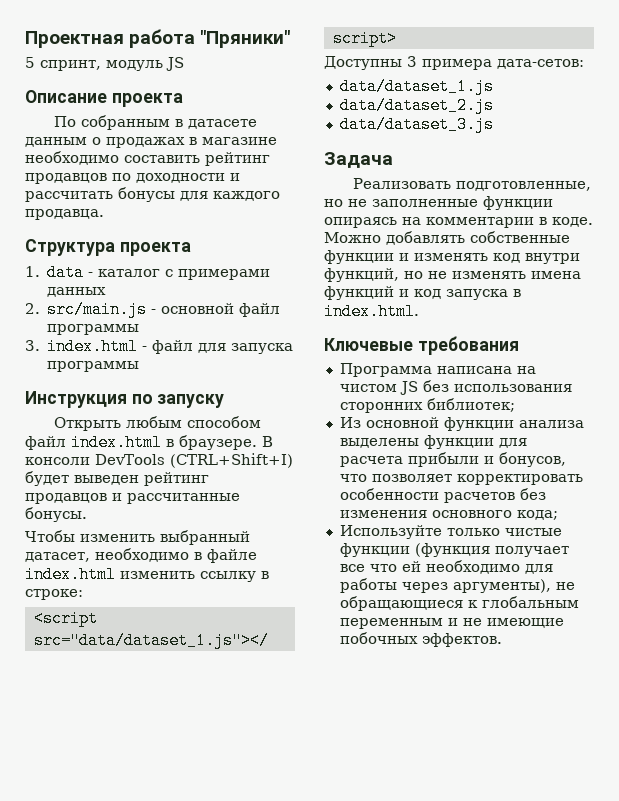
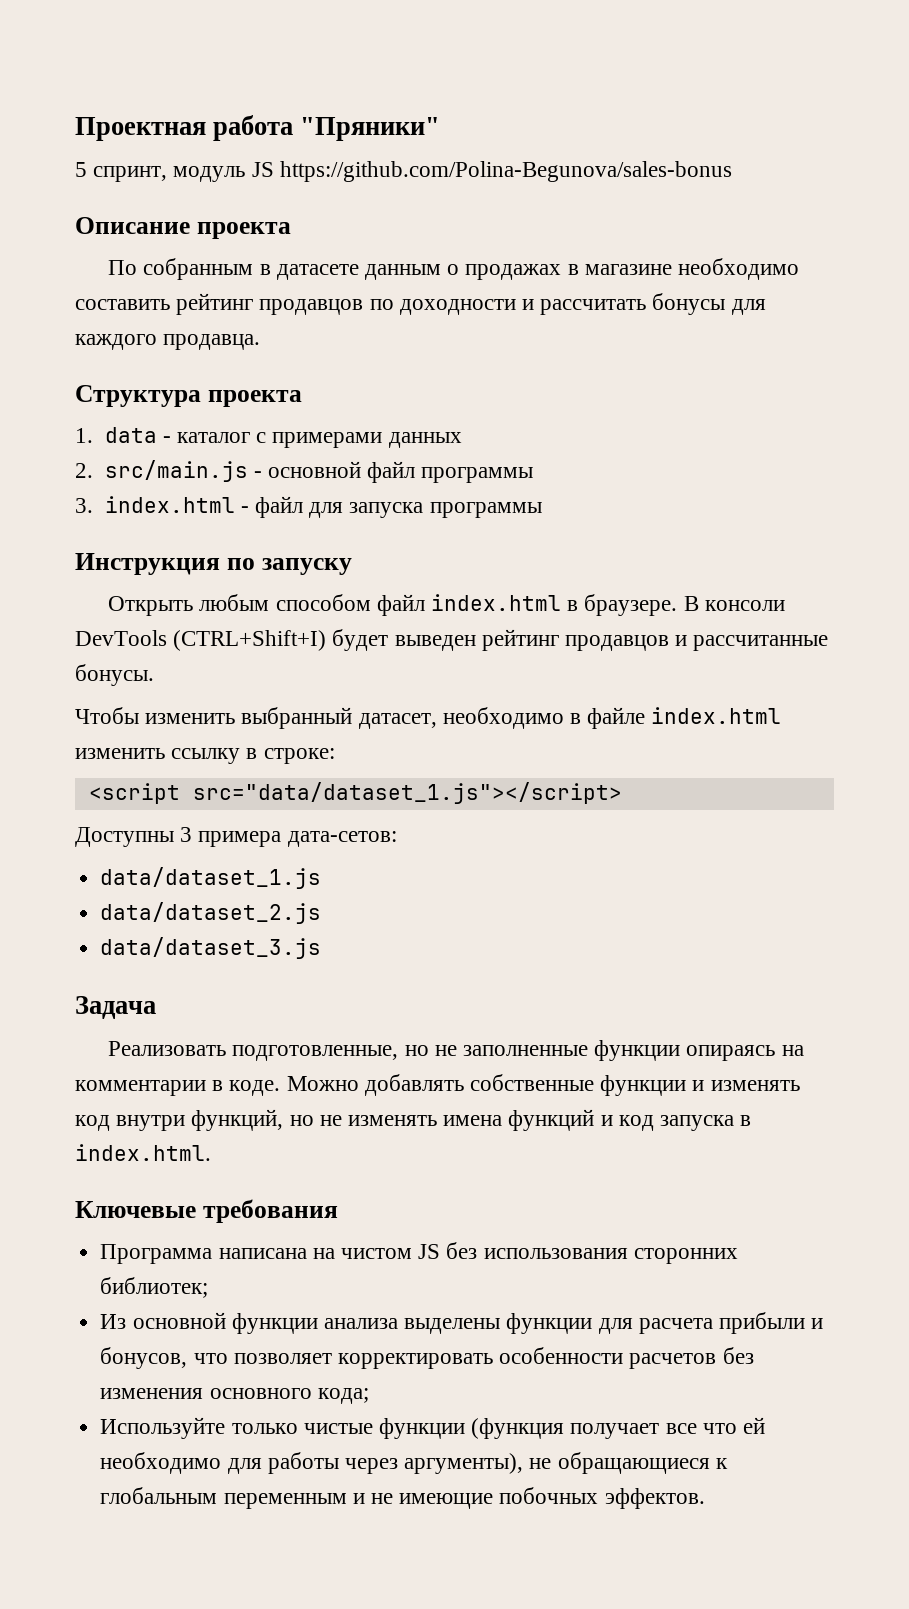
- 5 спринт, модуль JS
+ 5 спринт, модуль JS https://github.com/Polina-Begunova/sales-bonus

